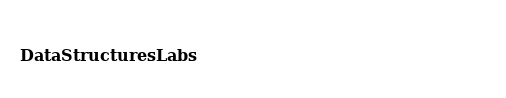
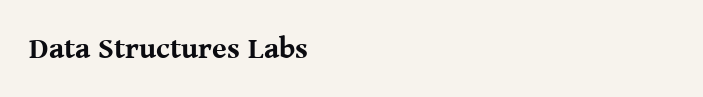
- DataStructuresLabs
+ Data Structures Labs

